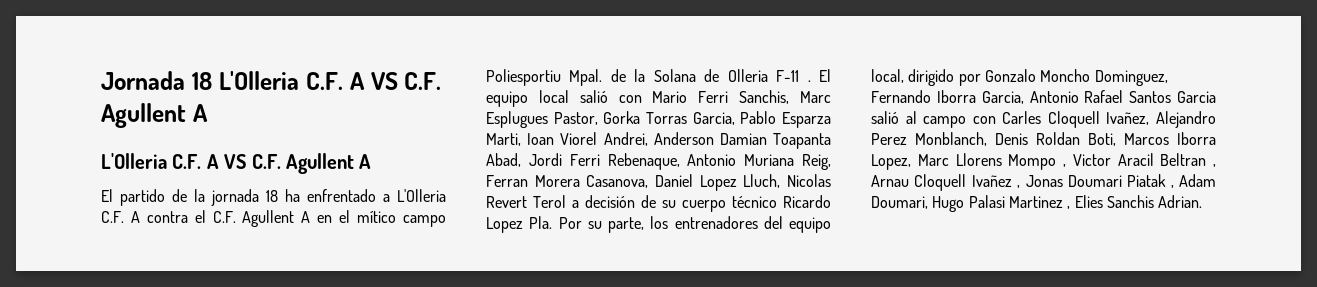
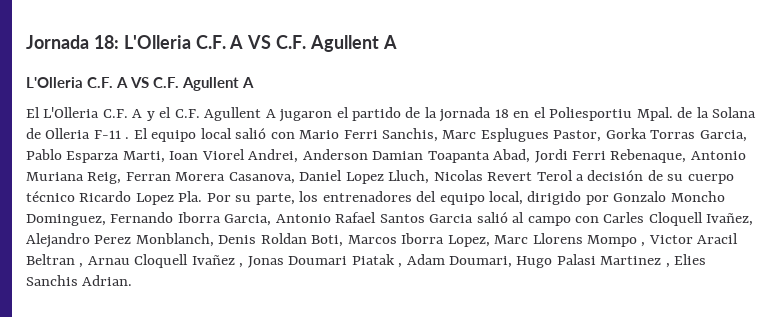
- Jornada 18 L'Olleria C.F. A VS C.F. Agullent A
+ Jornada 18: L'Olleria C.F. A VS C.F. Agullent A
- El partido de la jornada 18 ha enfrentado a L'Olleria C.F. A contra el C.F. Agullent A en el mítico campo Poliesportiu Mpal. de la Solana de Olleria F-11 .
+ El L'Olleria C.F. A y el C.F. Agullent A jugaron el partido de la jornada 18 en el Poliesportiu Mpal. de la Solana de Olleria F-11 .

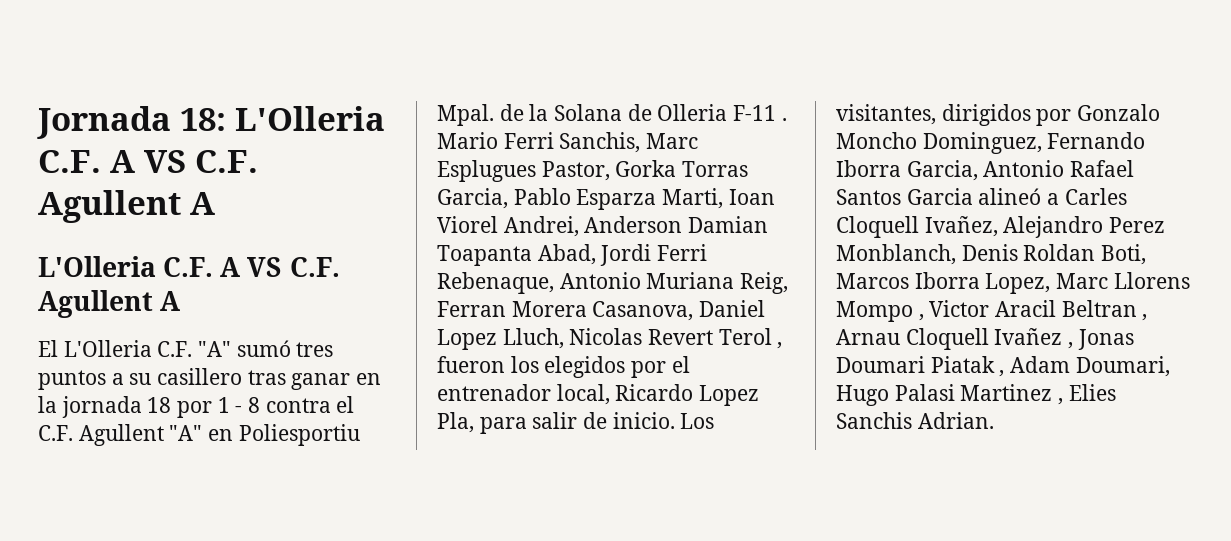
- El L'Olleria C.F. A y el C.F. Agullent A jugaron el partido de la jornada 18 en el Poliesportiu Mpal. de la Solana de Olleria F-11 .
+ El L'Olleria C.F. "A" sumó tres puntos a su casillero tras ganar en la jornada 18 por 1 - 8 contra el C.F. Agullent "A" en Poliesportiu Mpal. de la Solana de Olleria F-11 .
- El equipo local salió con Mario Ferri Sanchis, Marc Esplugues Pastor, Gorka Torras Garcia, Pablo Esparza Marti, Ioan Viorel Andrei, Anderson Damian Toapanta Abad, Jordi Ferri Rebenaque, Antonio Muriana Reig, Ferran Morera Casanova, Daniel Lopez Lluch, Nicolas Revert Terol a decisión de su cuerpo técnico Ricardo Lopez Pla. Por su parte, los entrenadores del equipo local, dirigido por Gonzalo Moncho Dominguez, Fernando Iborra Garcia, Antonio Rafael Santos Garcia salió al campo con Carles Cloquell Ivañez, Alejandro Perez Monblanch, Denis Roldan Boti, Marcos Iborra Lopez, Marc Llorens Mompo , Victor Aracil Beltran , Arnau Cloquell Ivañez , Jonas Doumari Piatak , Adam Doumari, Hugo Palasi Martinez , Elies Sanchis Adrian.
+ Mario Ferri Sanchis, Marc Esplugues Pastor, Gorka Torras Garcia, Pablo Esparza Marti, Ioan Viorel Andrei, Anderson Damian Toapanta Abad, Jordi Ferri Rebenaque, Antonio Muriana Reig, Ferran Morera Casanova, Daniel Lopez Lluch, Nicolas Revert Terol , fueron los elegidos por el entrenador local, Ricardo Lopez Pla, para salir de inicio. Los visitantes, dirigidos por Gonzalo Moncho Dominguez, Fernando Iborra Garcia, Antonio Rafael Santos Garcia alineó a Carles Cloquell Ivañez, Alejandro Perez Monblanch, Denis Roldan Boti, Marcos Iborra Lopez, Marc Llorens Mompo , Victor Aracil Beltran , Arnau Cloquell Ivañez , Jonas Doumari Piatak , Adam Doumari, Hugo Palasi Martinez , Elies Sanchis Adrian.

